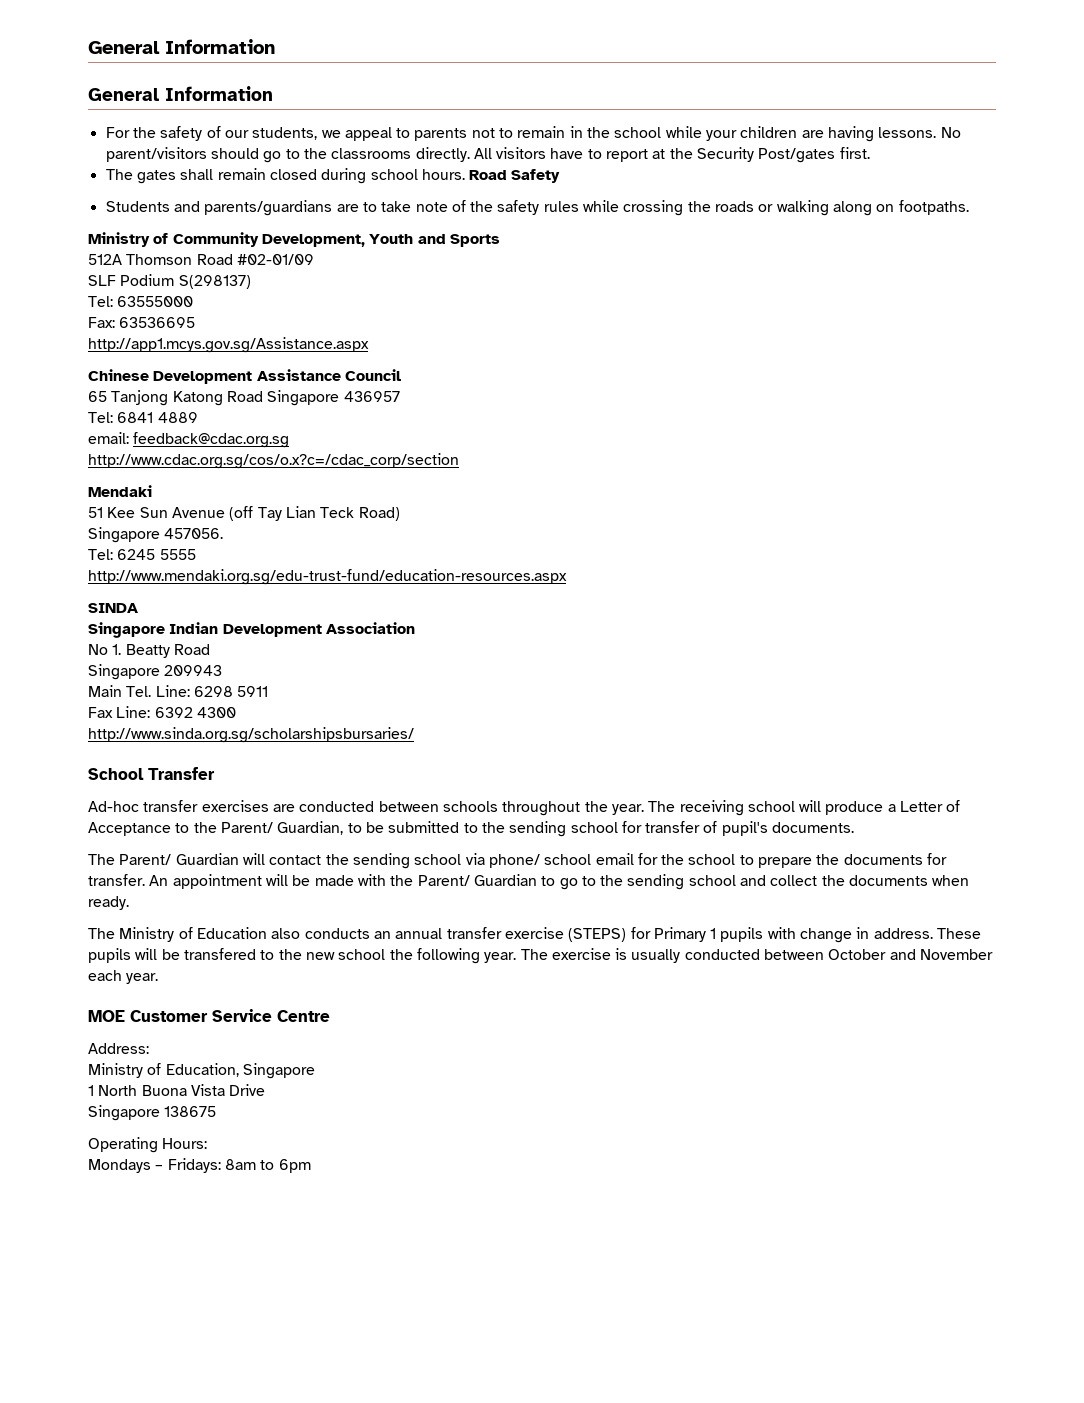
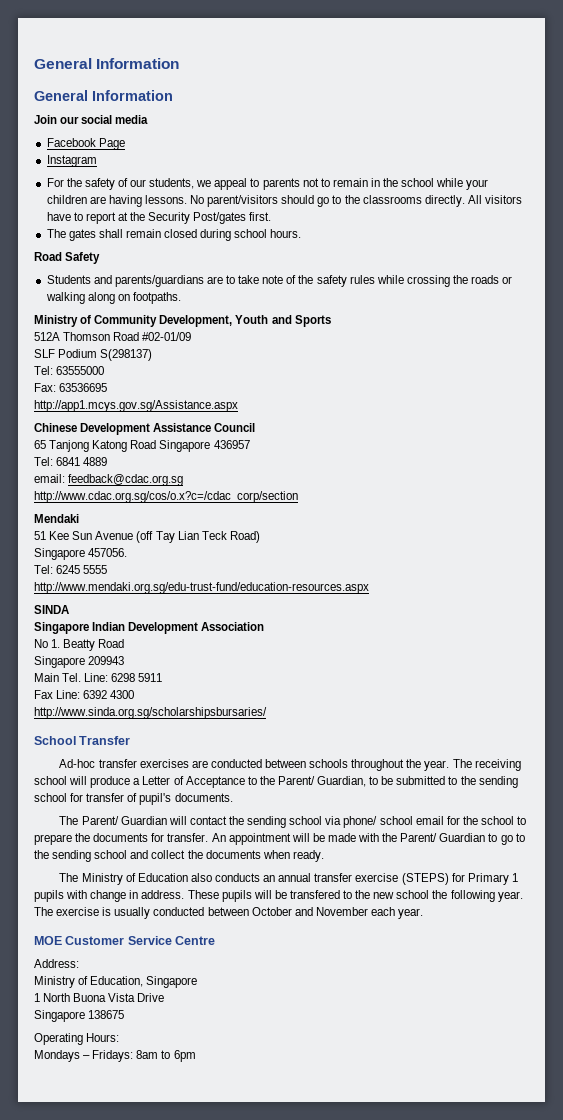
+ Join our social media
+ Facebook Page
+ Instagram
- The gates shall remain closed during school hours. Road Safety
+ The gates shall remain closed during school hours.
+ Road Safety

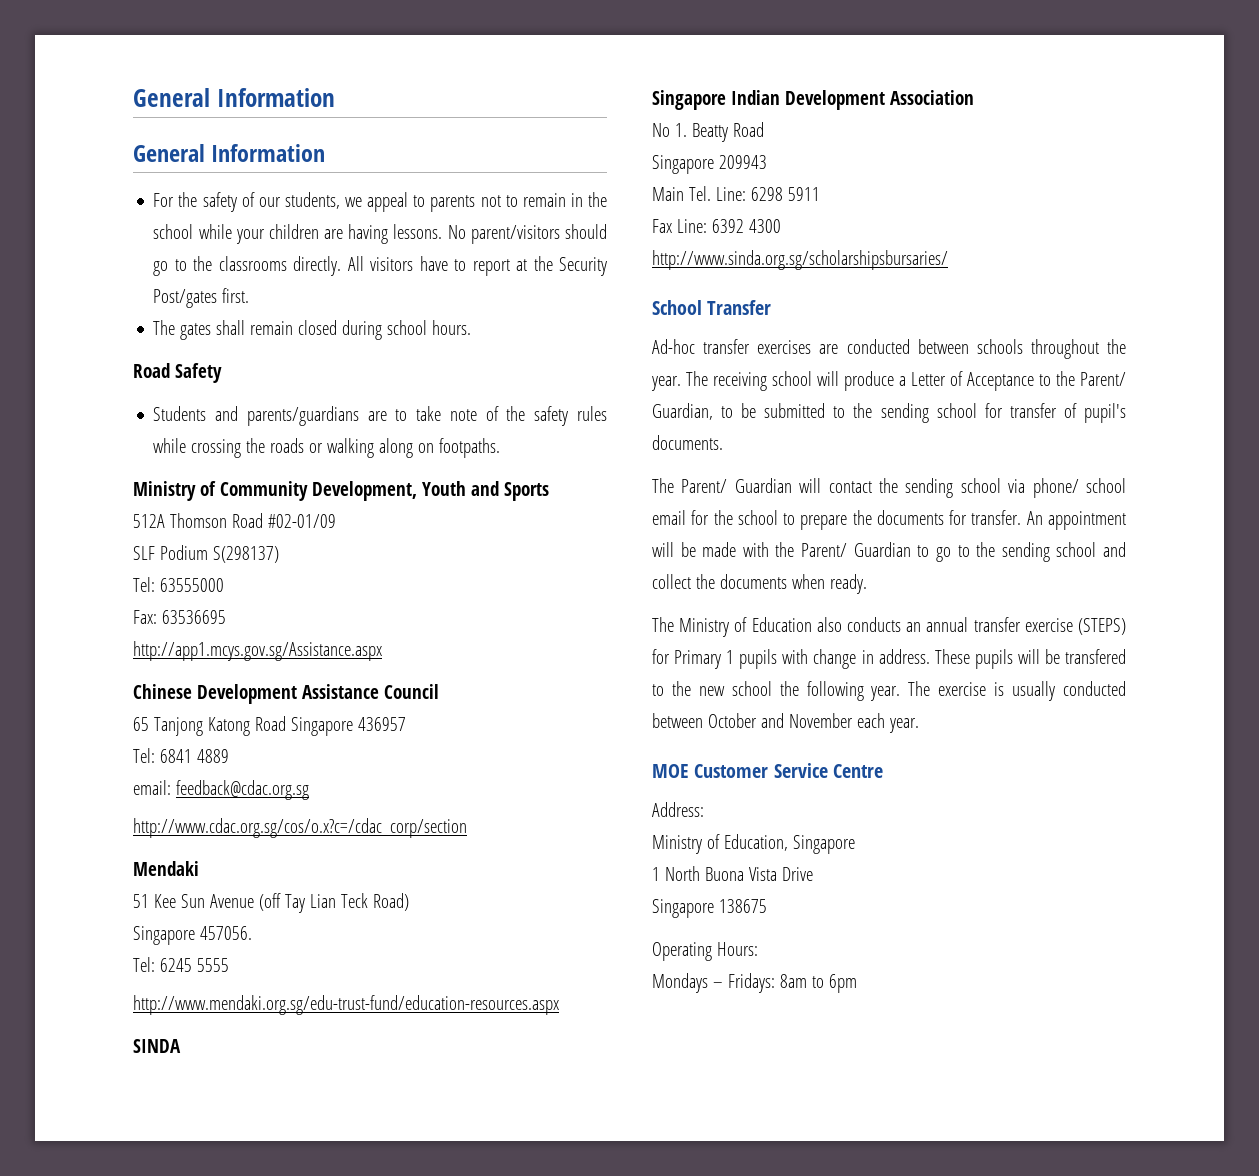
- Join our social media
- Facebook Page
- Instagram

